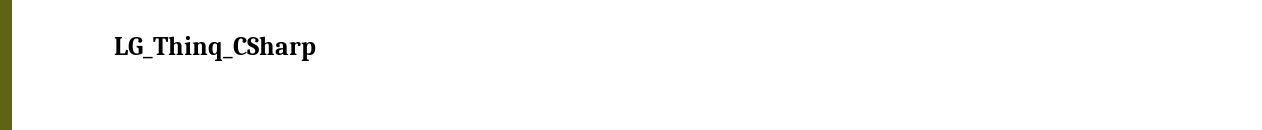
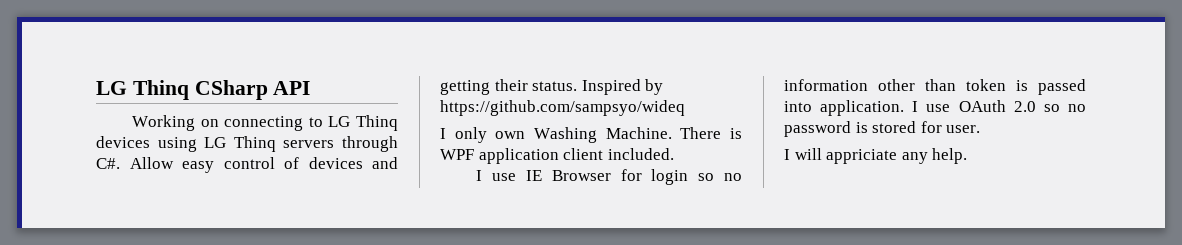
- LG_Thinq_CSharp
+ LG Thinq CSharp API
+ Working on connecting to LG Thinq devices using LG Thinq servers through C#. Allow easy control of devices and getting their status. Inspired by https://github.com/sampsyo/wideq
+ I only own Washing Machine. There is WPF application client included.
+ I use IE Browser for login so no information other than token is passed into application. I use OAuth 2.0 so no password is stored for user.
+ I will appriciate any help.

